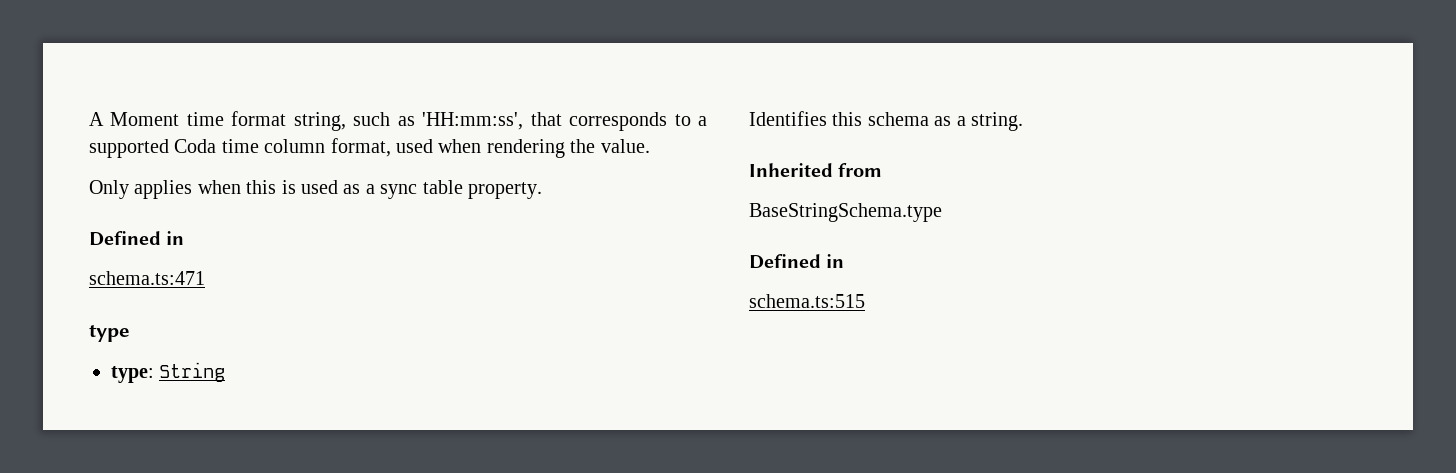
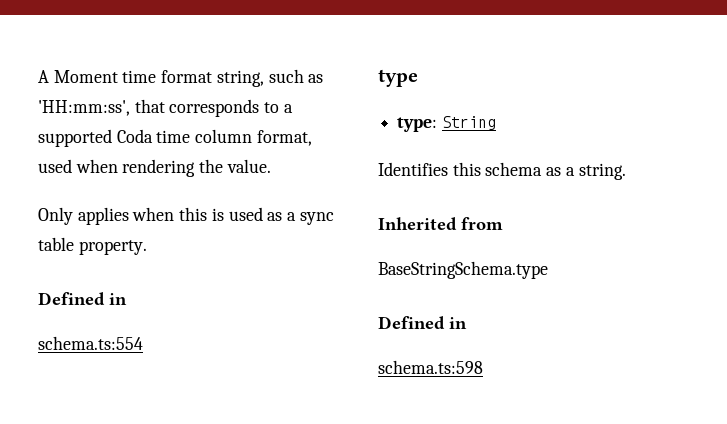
- schema.ts:471
+ schema.ts:554
- schema.ts:515
+ schema.ts:598

